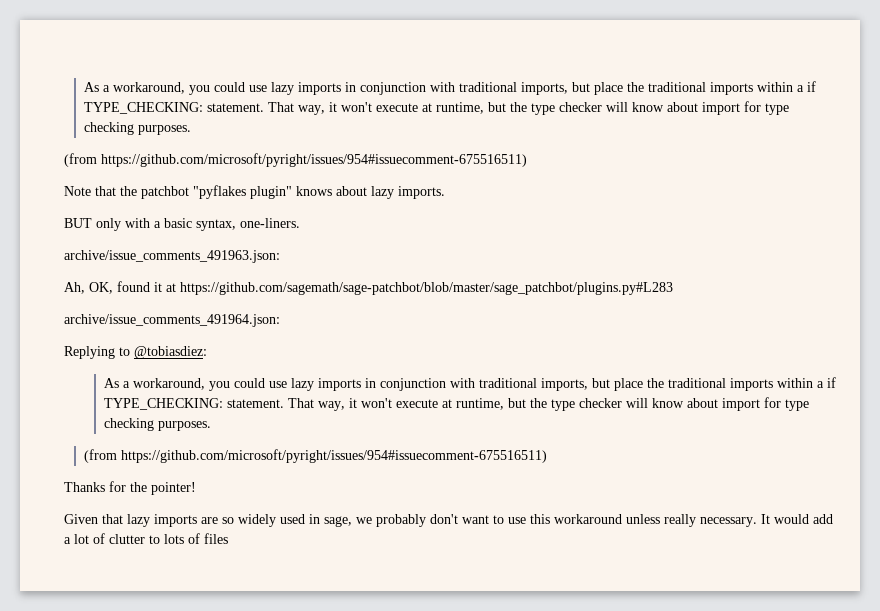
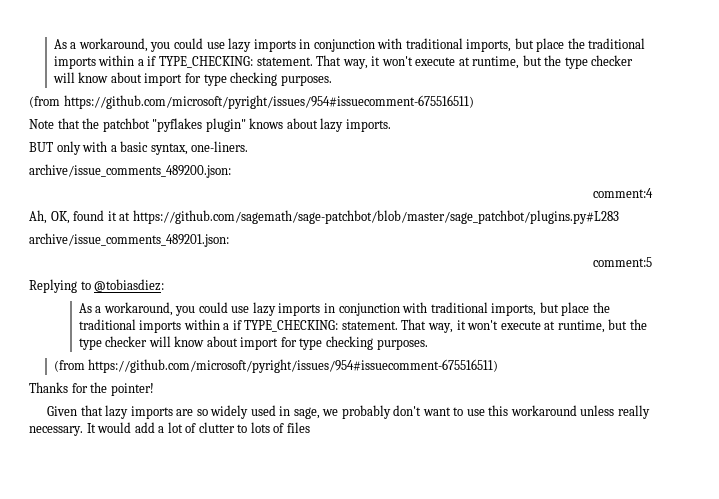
- archive/issue_comments_491963.json:
+ archive/issue_comments_489200.json:
+ comment:4
- archive/issue_comments_491964.json:
+ archive/issue_comments_489201.json:
+ comment:5

